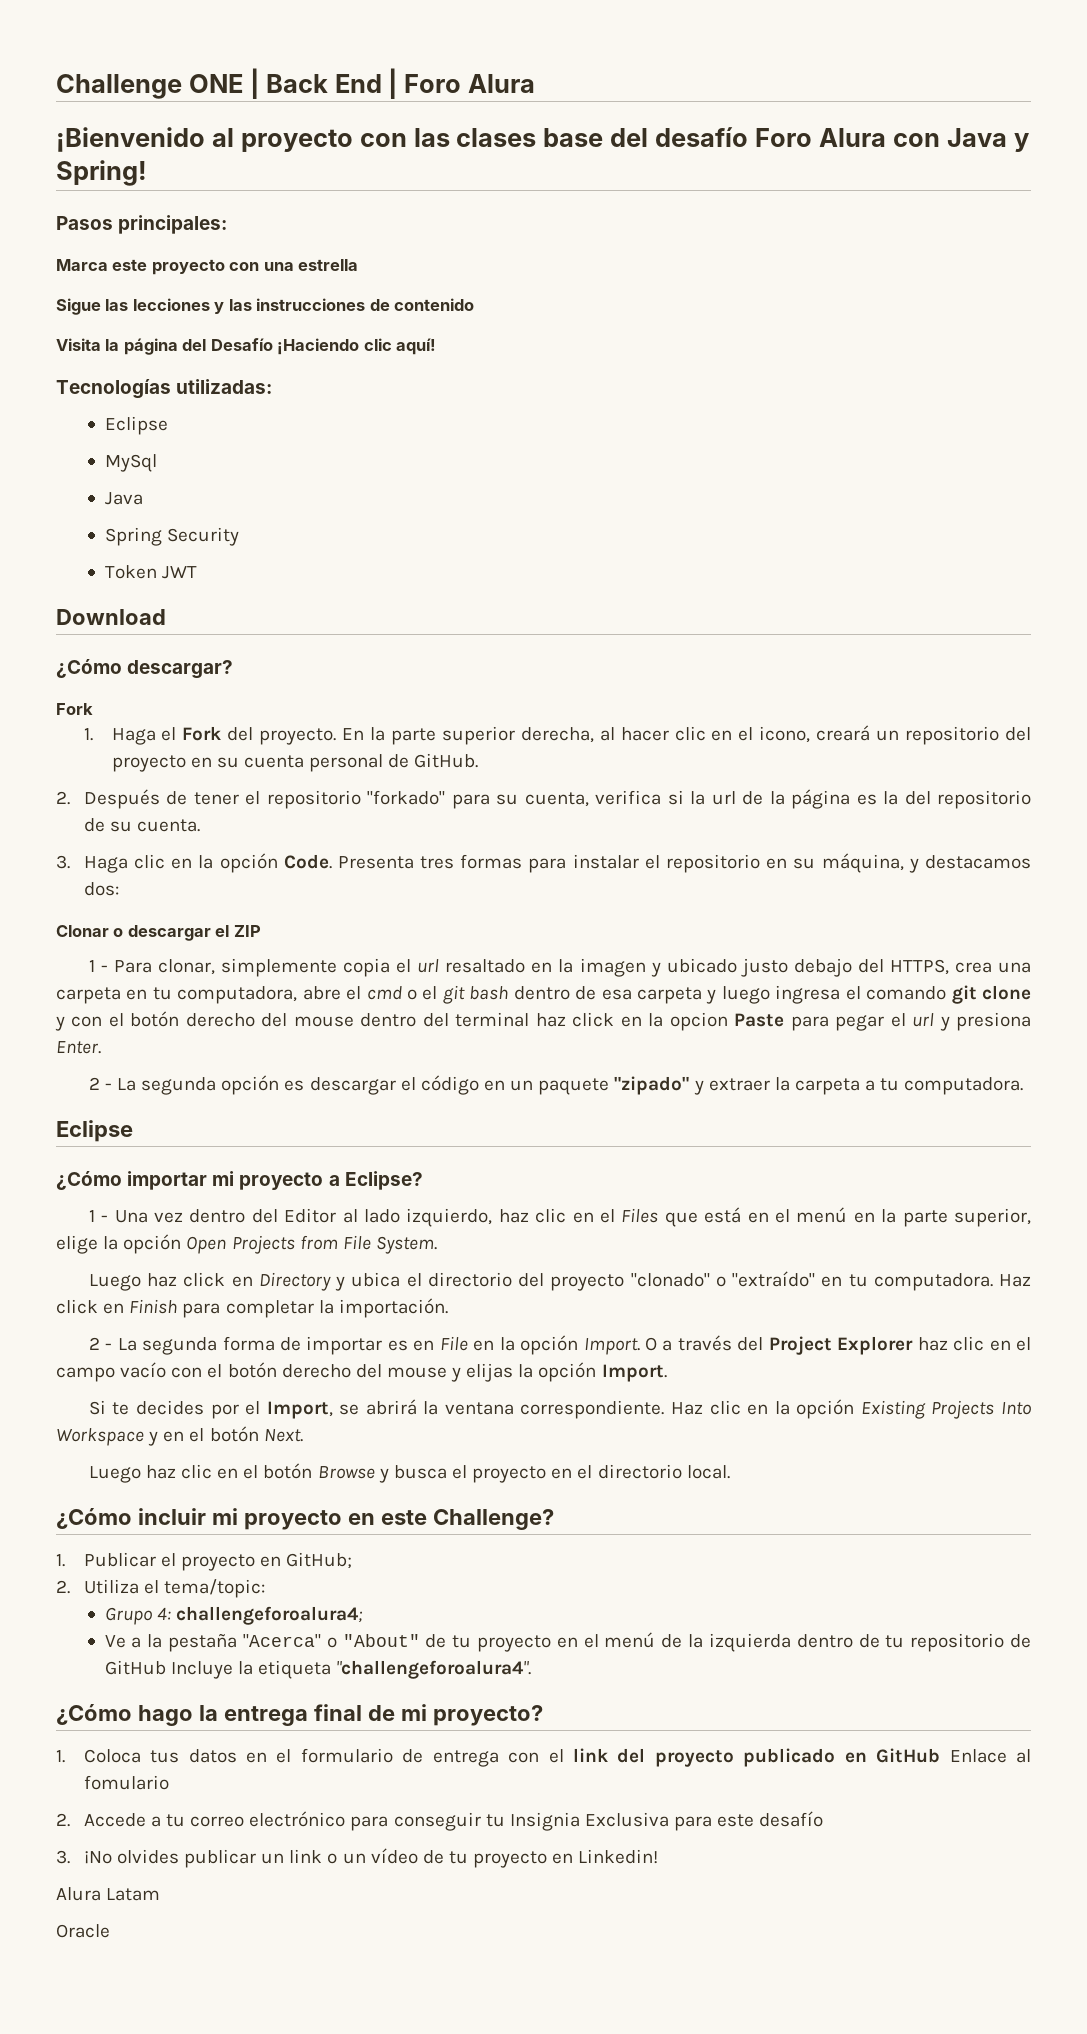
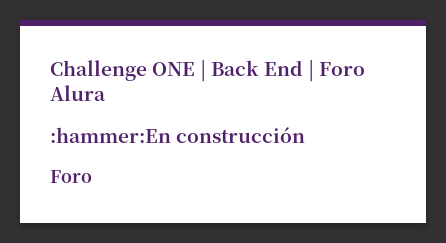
- ¡Bienvenido al proyecto con las clases base del desafío Foro Alura con Java y Spring!
- Pasos principales:
- Marca este proyecto con una estrella
- Sigue las lecciones y las instrucciones de contenido
- Visita la página del Desafío ¡Haciendo clic aquí!
- Tecnologías utilizadas:
- Eclipse
- MySql
- Java
- Spring Security
- Token JWT
- Download
- ¿Cómo descargar?
- Fork
- 1. Haga el Fork del proyecto. En la parte superior derecha, al hacer clic en el icono, creará un repositorio del proyecto en su cuenta personal de GitHub.
- 2. Después de tener el repositorio "forkado" para su cuenta, verifica si la url de la página es la del repositorio de su cuenta.
- 3. Haga clic en la opción Code. Presenta tres formas para instalar el repositorio en su máquina, y destacamos dos:
- Clonar o descargar el ZIP
- 1 - Para clonar, simplemente copia el url resaltado en la imagen y ubicado justo debajo del HTTPS, crea una carpeta en tu computadora, abre el cmd o el git bash dentro de esa carpeta y luego ingresa el comando git clone y con el botón derecho del mouse dentro del terminal haz click en la opcion Paste para pegar el url y presiona Enter.
- 2 - La segunda opción es descargar el código en un paquete "zipado" y extraer la carpeta a tu computadora.
- Eclipse
- ¿Cómo importar mi proyecto a Eclipse?
- 1 - Una vez dentro del Editor al lado izquierdo, haz clic en el Files que está en el menú en la parte superior, elige la opción Open Projects from File System.
- Luego haz click en Directory y ubica el directorio del proyecto "clonado" o "extraído" en tu computadora. Haz click en Finish para completar la importación.
- 2 - La segunda forma de importar es en File en la opción Import. O a través del Project Explorer haz clic en el campo vacío con el botón derecho del mouse y elijas la opción Import.
- Si te decides por el Import, se abrirá la ventana correspondiente. Haz clic en la opción Existing Projects Into Workspace y en el botón Next.
- Luego haz clic en el botón Browse y busca el proyecto en el directorio local.
- ¿Cómo incluir mi proyecto en este Challenge?
- 1. Publicar el proyecto en GitHub;
- 2. Utiliza el tema/topic:
- Grupo 4: challengeforoalura4;
- Ve a la pestaña "Acerca" o "About" de tu proyecto en el menú de la izquierda dentro de tu repositorio de GitHub Incluye la etiqueta "challengeforoalura4".
- ¿Cómo hago la entrega final de mi proyecto?
- 1. Coloca tus datos en el formulario de entrega con el link del proyecto publicado en GitHub Enlace al fomulario
- 2. Accede a tu correo electrónico para conseguir tu Insignia Exclusiva para este desafío
- 3. ¡No olvides publicar un link o un vídeo de tu proyecto en Linkedin!
- Alura Latam
- Oracle
+ :hammer:En construcción
+ Foro

